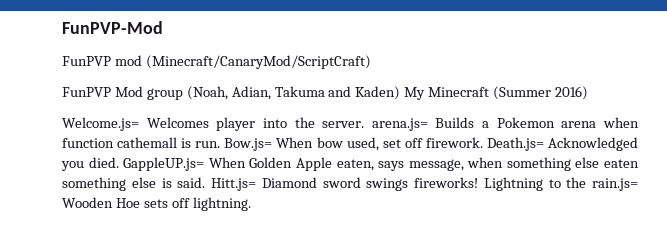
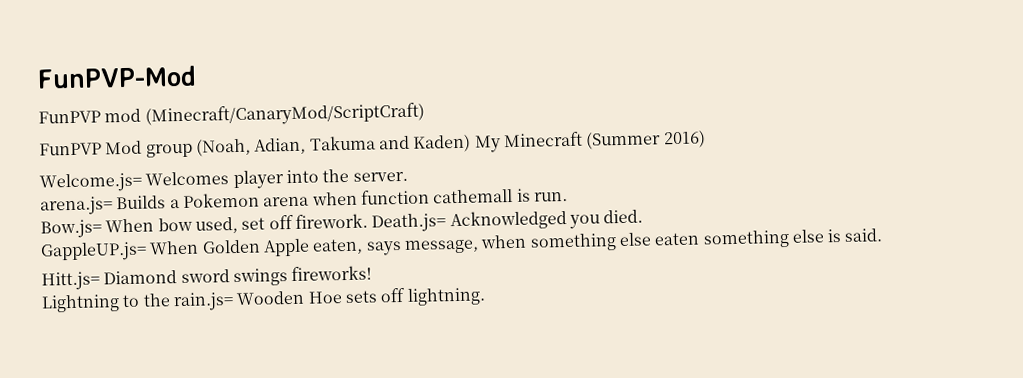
- Welcome.js= Welcomes player into the server. arena.js= Builds a Pokemon arena when function cathemall is run. Bow.js= When bow used, set off firework.
+ Welcome.js= Welcomes player into the server.
+ arena.js= Builds a Pokemon arena when function cathemall is run.
+ Bow.js= When bow used, set off firework.
- Death.js= Acknowledged you died. GappleUP.js= When Golden Apple eaten, says message, when something else eaten something else is said. Hitt.js= Diamond sword swings fireworks! Lightning to the rain.js= Wooden Hoe sets off lightning.
+ Death.js= Acknowledged you died.
+ GappleUP.js= When Golden Apple eaten, says message, when something else eaten something else is said.
+ Hitt.js= Diamond sword swings fireworks!
+ Lightning to the rain.js= Wooden Hoe sets off lightning.

